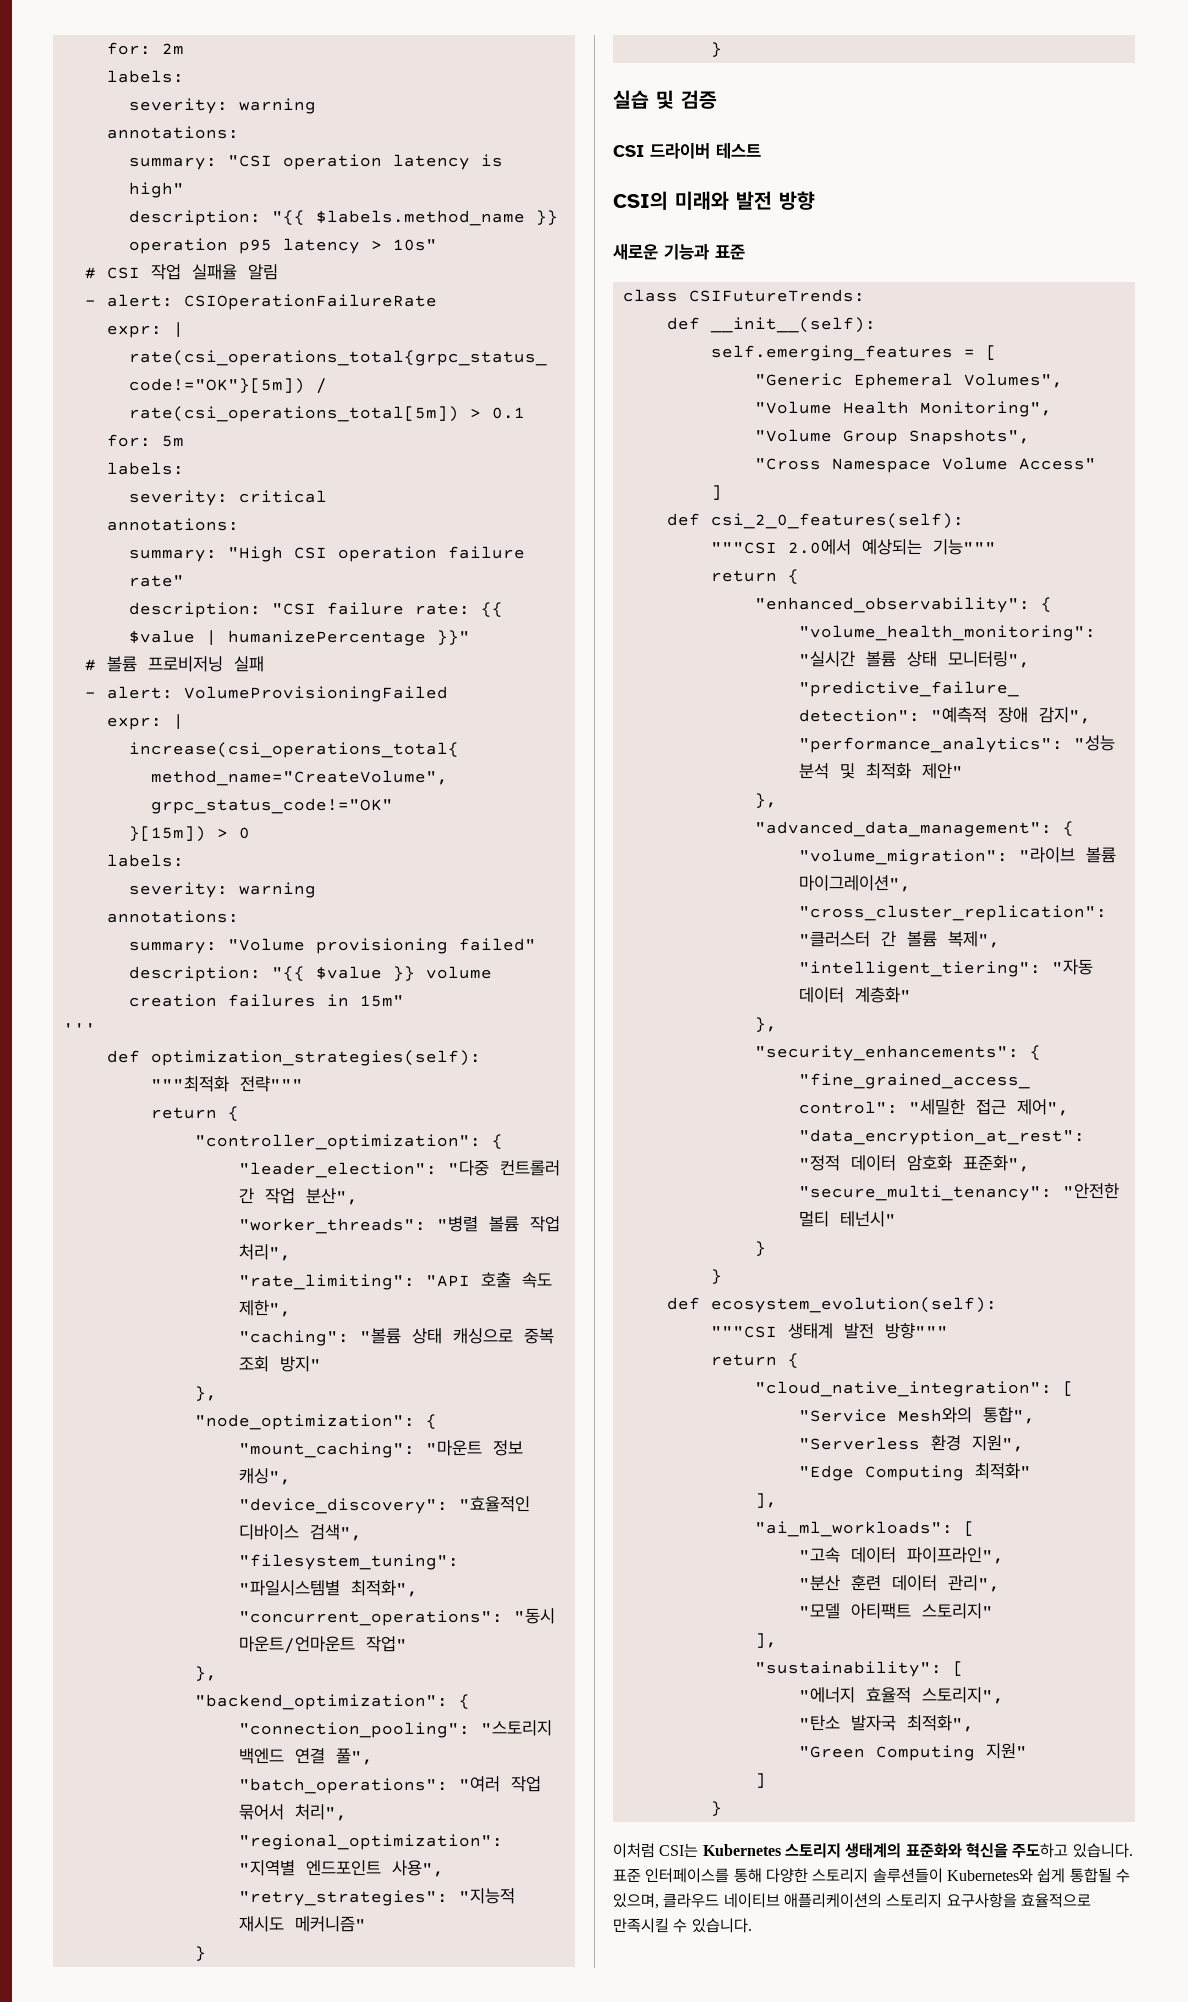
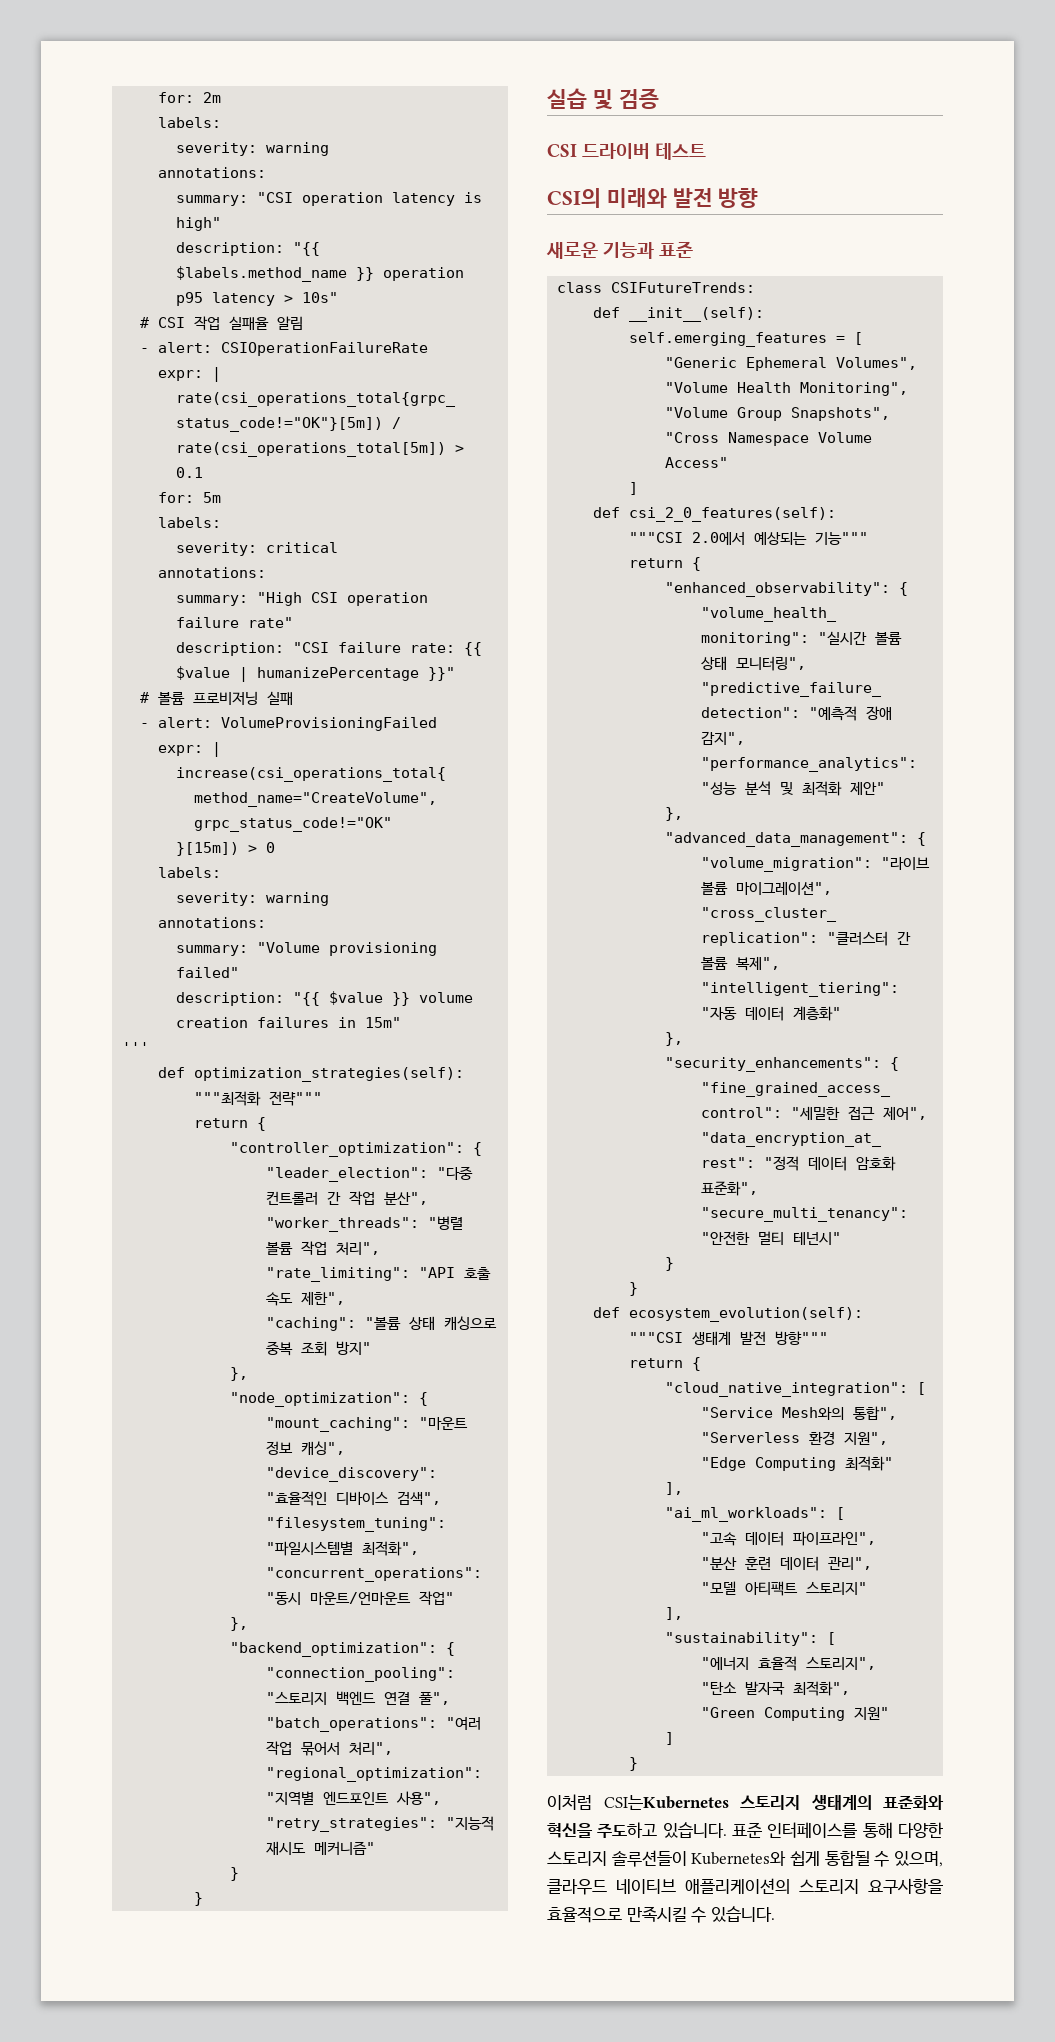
- 이처럼 CSI는 Kubernetes 스토리지 생태계의 표준화와 혁신을 주도하고 있습니다.
+ 이처럼 CSI는Kubernetes 스토리지 생태계의 표준화와 혁신을 주도하고 있습니다.

